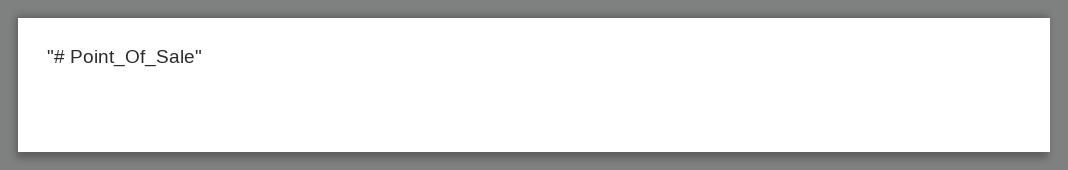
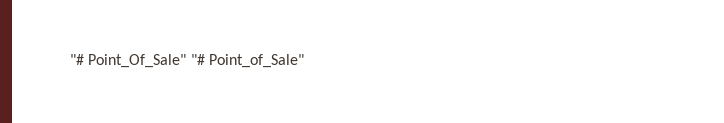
- "# Point_Of_Sale"
+ "# Point_Of_Sale" "# Point_of_Sale"

